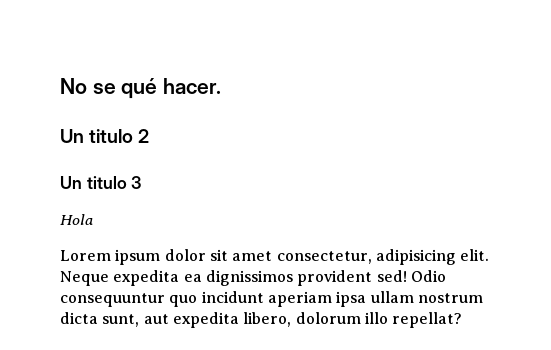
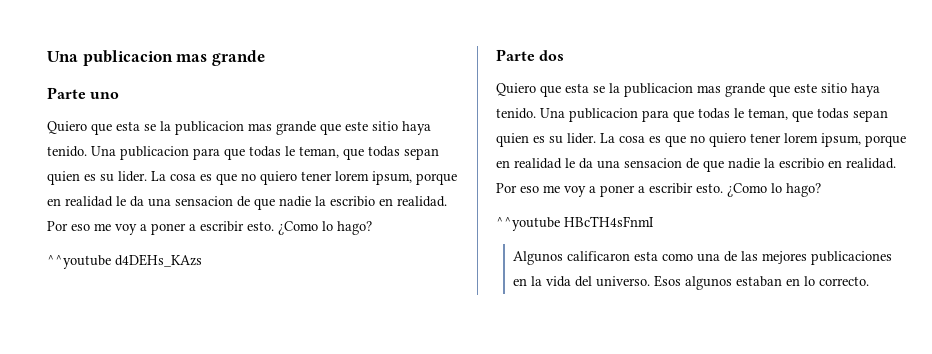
- No se qué hacer.
- Un titulo 2
- Un titulo 3
- Hola
- Lorem ipsum dolor sit amet consectetur, adipisicing elit. Neque expedita ea dignissimos provident sed! Odio consequuntur quo incidunt aperiam ipsa ullam nostrum dicta sunt, aut expedita libero, dolorum illo repellat?
+ Una publicacion mas grande
+ Parte uno
+ Quiero que esta se la publicacion mas grande que este sitio haya tenido. Una publicacion para que todas le teman, que todas sepan quien es su lider. La cosa es que no quiero tener lorem ipsum, porque en realidad le da una sensacion de que nadie la escribio en realidad. Por eso me voy a poner a escribir esto. ¿Como lo hago?
+ ^^youtube d4DEHs_KAzs
+ Parte dos
+ Quiero que esta se la publicacion mas grande que este sitio haya tenido. Una publicacion para que todas le teman, que todas sepan quien es su lider. La cosa es que no quiero tener lorem ipsum, porque en realidad le da una sensacion de que nadie la escribio en realidad. Por eso me voy a poner a escribir esto. ¿Como lo hago?
+ ^^youtube HBcTH4sFnmI
+ Algunos calificaron esta como una de las mejores publicaciones en la vida del universo. Esos algunos estaban en lo correcto.

